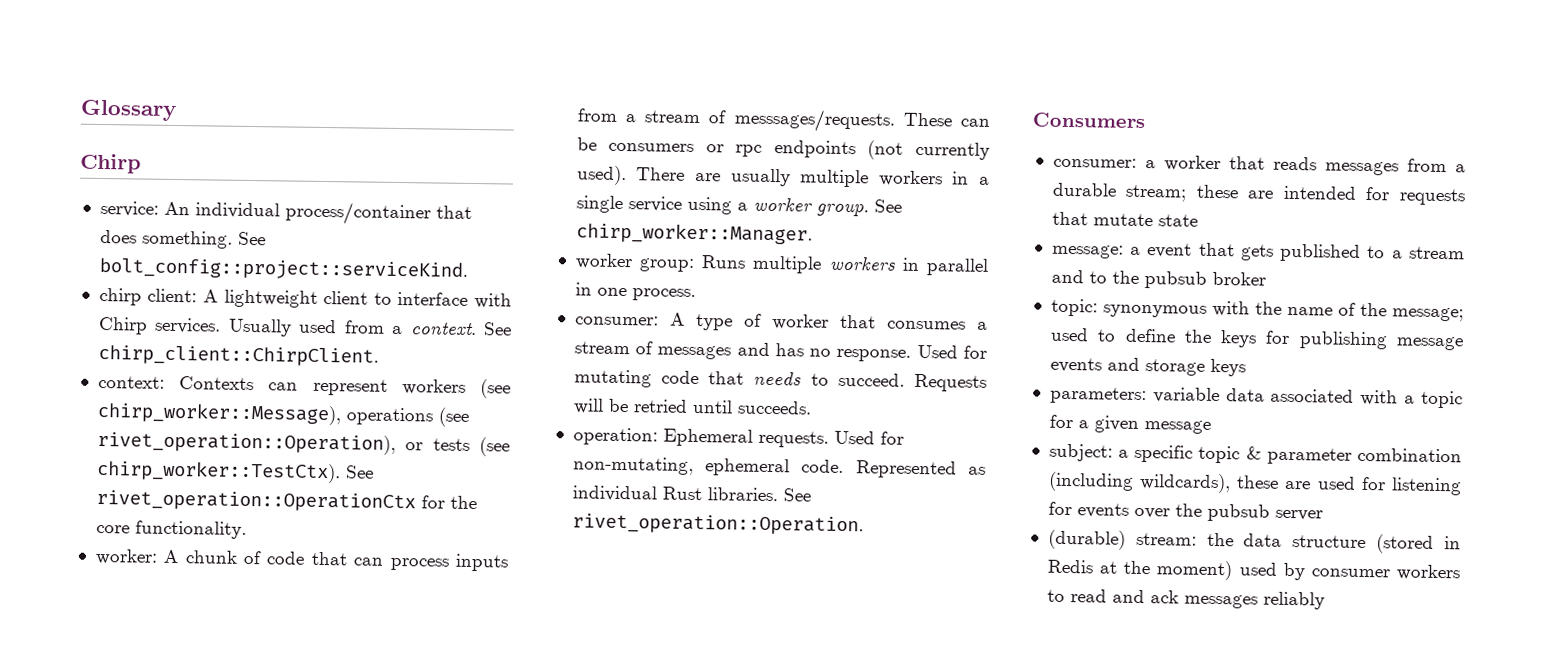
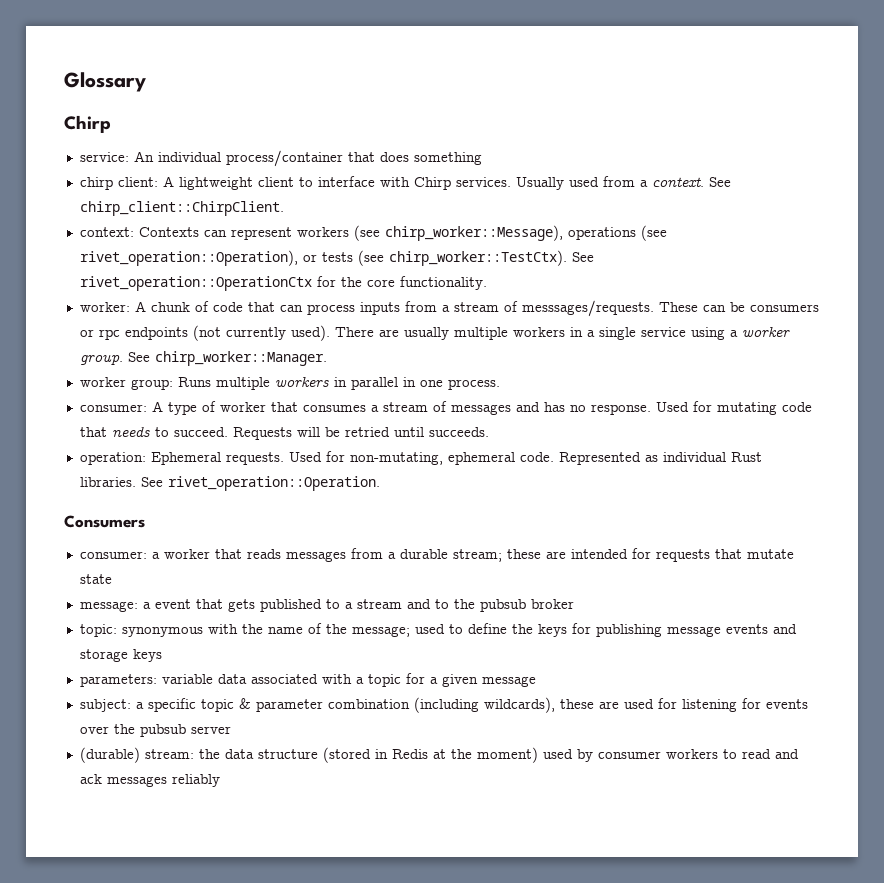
- service: An individual process/container that does something. See bolt_config::project::serviceKind.
+ service: An individual process/container that does something

